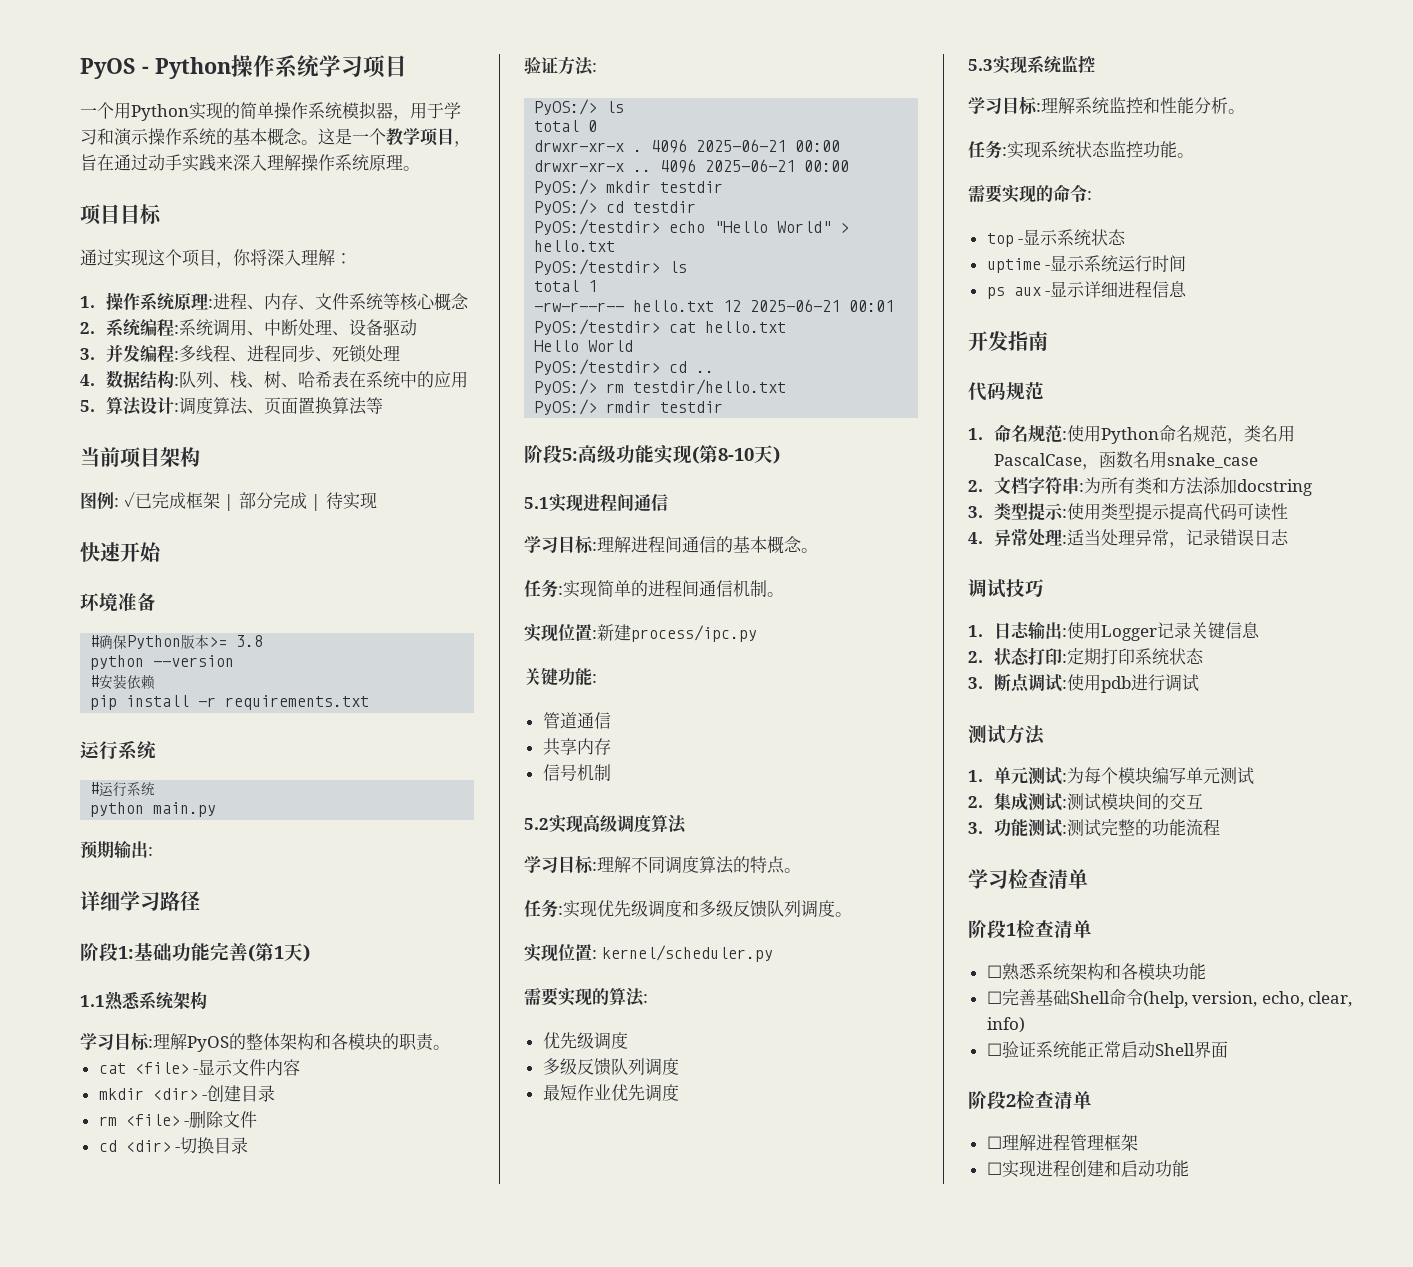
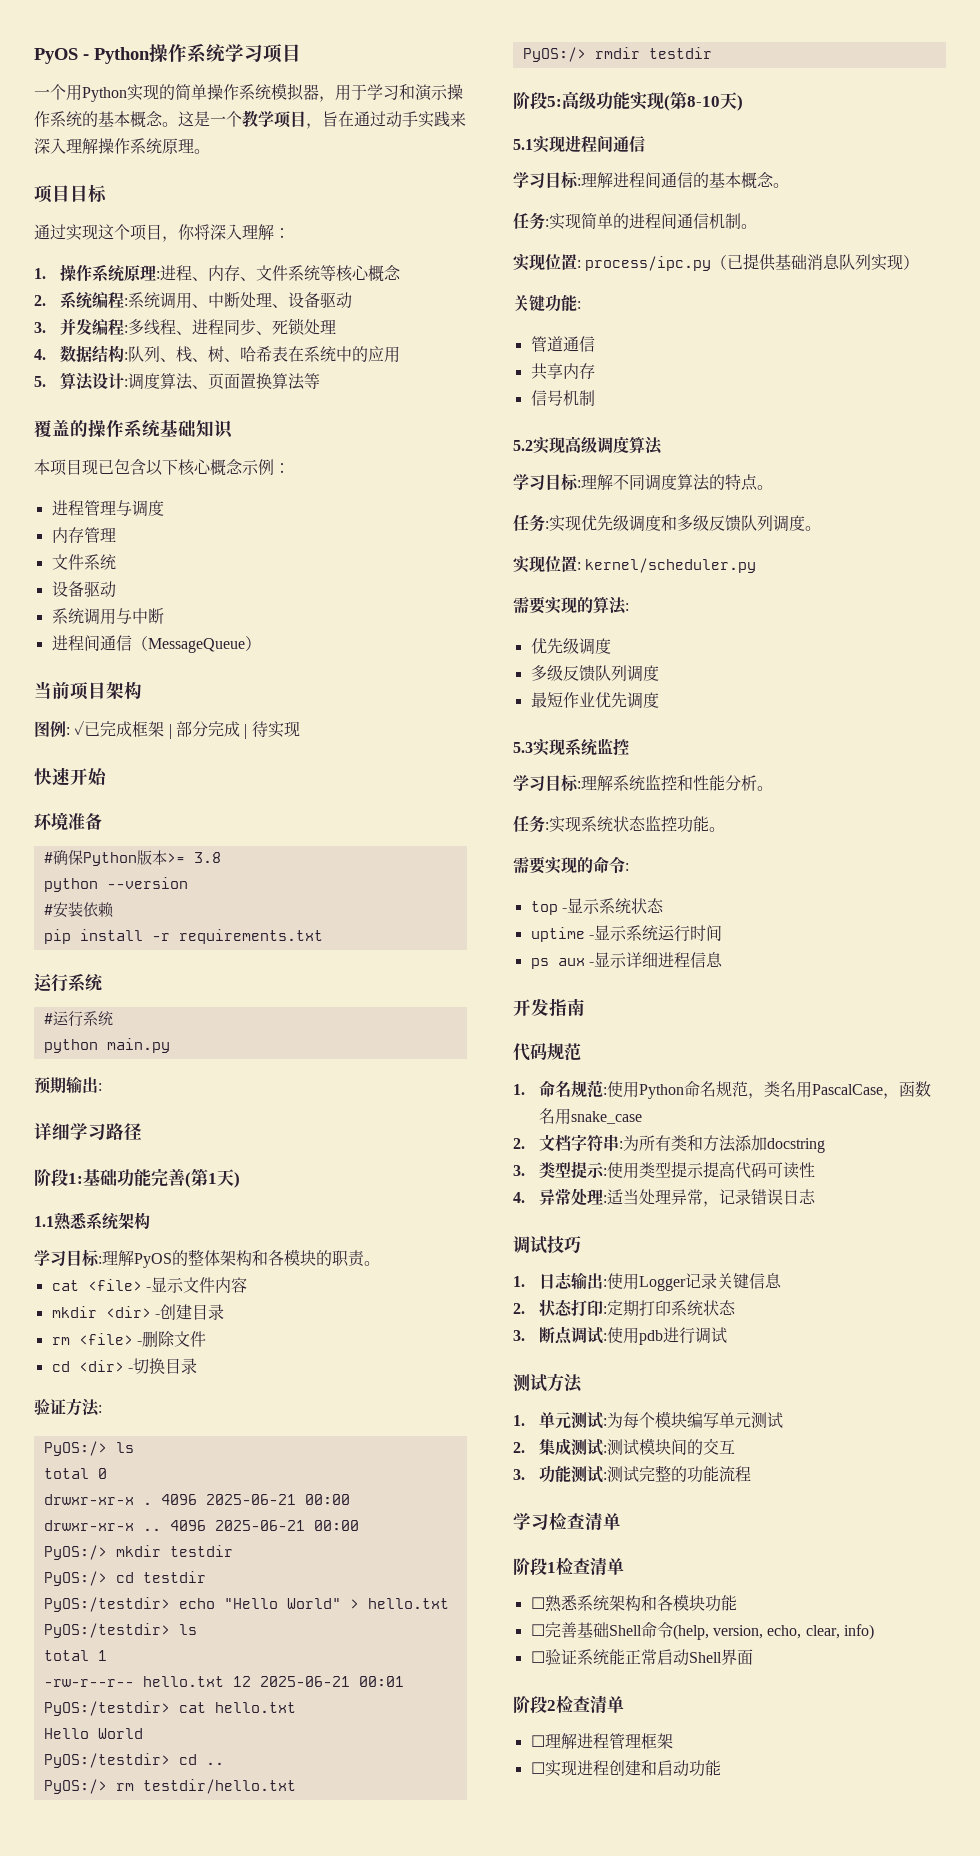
+ 覆盖的操作系统基础知识
+ 本项目现已包含以下核心概念示例：
+ 进程管理与调度
+ 内存管理
+ 文件系统
+ 设备驱动
+ 系统调用与中断
+ 进程间通信（MessageQueue）
- 实现位置:新建process/ipc.py
+ 实现位置: process/ipc.py（已提供基础消息队列实现）

